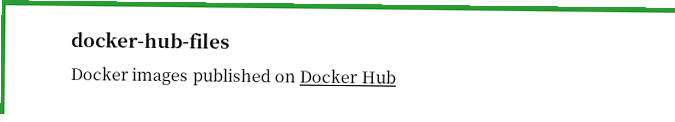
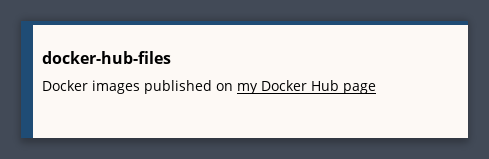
- Docker images published on Docker Hub
+ Docker images published on my Docker Hub page

